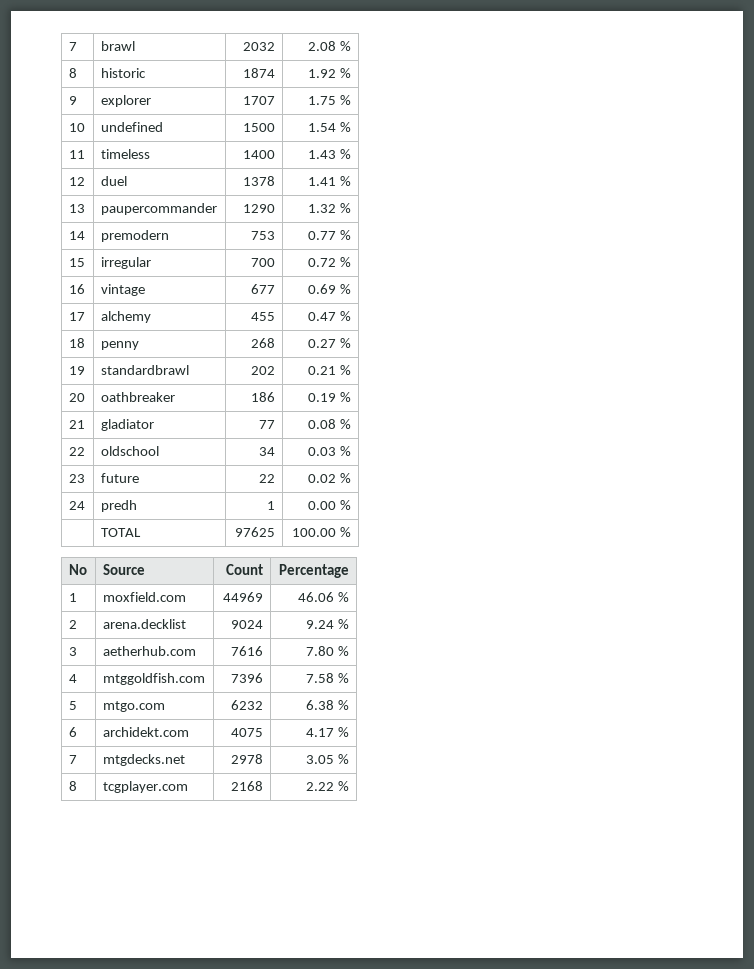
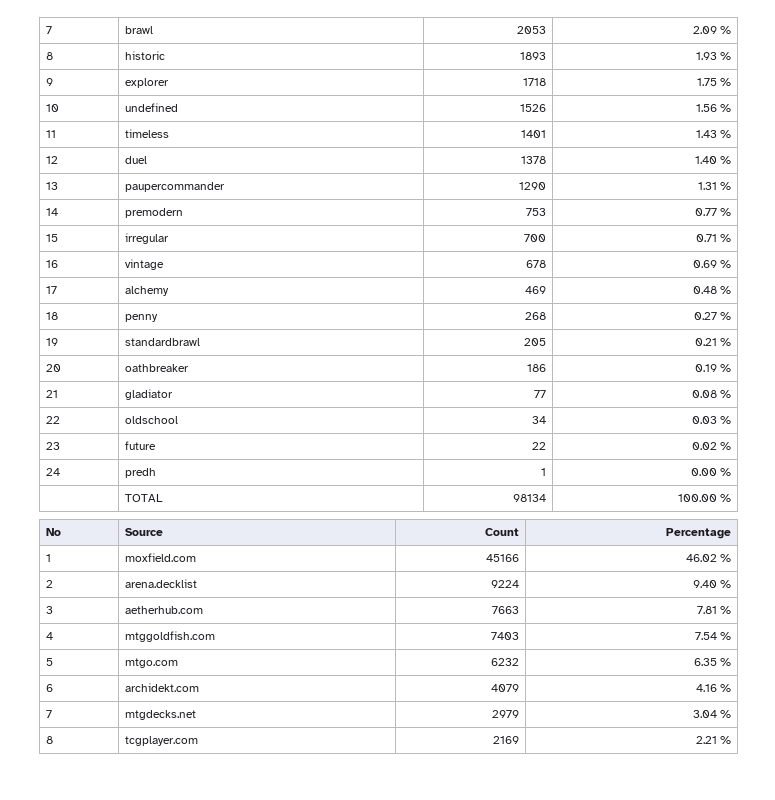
- 7 | brawl | 2032 | 2.08 %
+ 7 | brawl | 2053 | 2.09 %
- 8 | historic | 1874 | 1.92 %
+ 8 | historic | 1893 | 1.93 %
- 9 | explorer | 1707 | 1.75 %
+ 9 | explorer | 1718 | 1.75 %
- 10 | undefined | 1500 | 1.54 %
+ 10 | undefined | 1526 | 1.56 %
- 11 | timeless | 1400 | 1.43 %
+ 11 | timeless | 1401 | 1.43 %
- 12 | duel | 1378 | 1.41 %
+ 12 | duel | 1378 | 1.40 %
- 13 | paupercommander | 1290 | 1.32 %
+ 13 | paupercommander | 1290 | 1.31 %
- 15 | irregular | 700 | 0.72 %
+ 15 | irregular | 700 | 0.71 %
- 16 | vintage | 677 | 0.69 %
+ 16 | vintage | 678 | 0.69 %
- 17 | alchemy | 455 | 0.47 %
+ 17 | alchemy | 469 | 0.48 %
- 19 | standardbrawl | 202 | 0.21 %
+ 19 | standardbrawl | 205 | 0.21 %
- | TOTAL | 97625 | 100.00 %
+ | TOTAL | 98134 | 100.00 %
- 1 | moxfield.com | 44969 | 46.06 %
+ 1 | moxfield.com | 45166 | 46.02 %
- 2 | arena.decklist | 9024 | 9.24 %
+ 2 | arena.decklist | 9224 | 9.40 %
- 3 | aetherhub.com | 7616 | 7.80 %
+ 3 | aetherhub.com | 7663 | 7.81 %
- 4 | mtggoldfish.com | 7396 | 7.58 %
+ 4 | mtggoldfish.com | 7403 | 7.54 %
- 5 | mtgo.com | 6232 | 6.38 %
+ 5 | mtgo.com | 6232 | 6.35 %
- 6 | archidekt.com | 4075 | 4.17 %
+ 6 | archidekt.com | 4079 | 4.16 %
- 7 | mtgdecks.net | 2978 | 3.05 %
+ 7 | mtgdecks.net | 2979 | 3.04 %
- 8 | tcgplayer.com | 2168 | 2.22 %
+ 8 | tcgplayer.com | 2169 | 2.21 %

